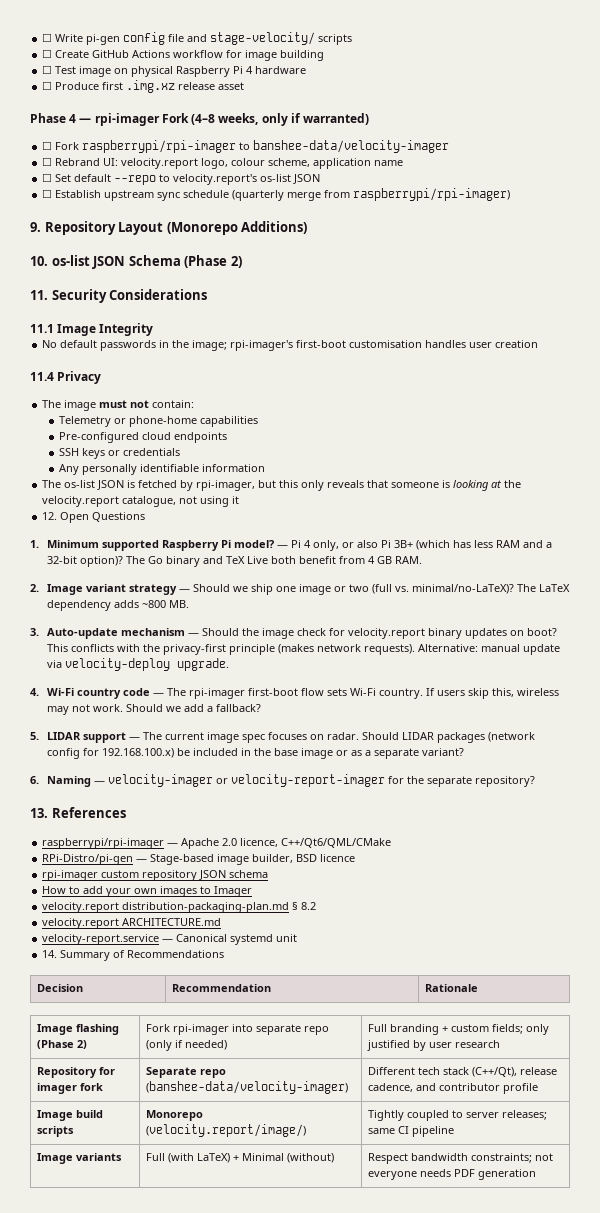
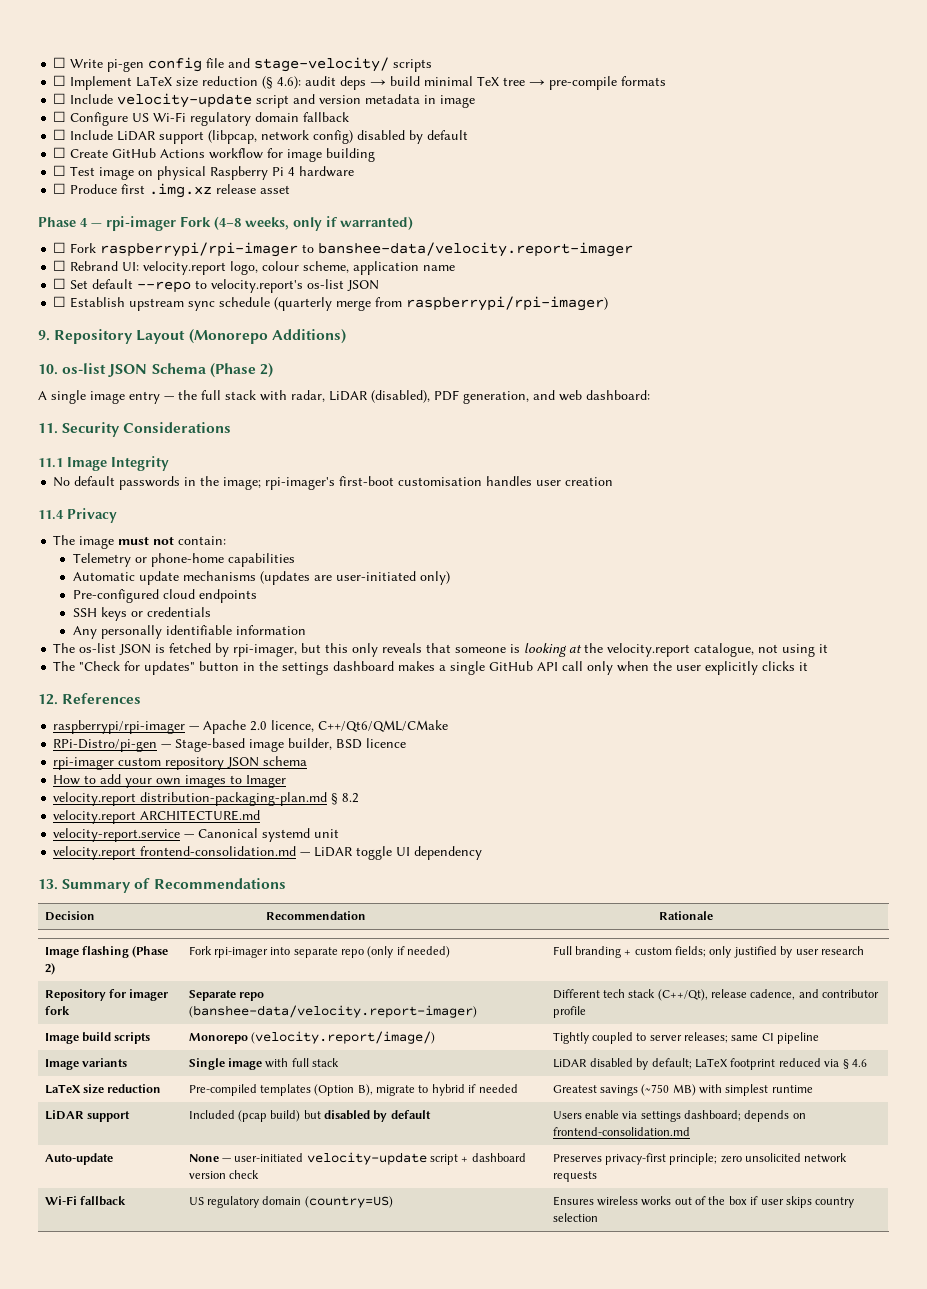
+ ☐ Implement LaTeX size reduction (§ 4.6): audit deps → build minimal TeX tree → pre-compile formats
+ ☐ Include velocity-update script and version metadata in image
+ ☐ Configure US Wi-Fi regulatory domain fallback
+ ☐ Include LiDAR support (libpcap, network config) disabled by default
- ☐ Fork raspberrypi/rpi-imager to banshee-data/velocity-imager
+ ☐ Fork raspberrypi/rpi-imager to banshee-data/velocity.report-imager
+ A single image entry — the full stack with radar, LiDAR (disabled), PDF generation, and web dashboard:
+ Automatic update mechanisms (updates are user-initiated only)
- 12. Open Questions
- 1. Minimum supported Raspberry Pi model? — Pi 4 only, or also Pi 3B+ (which has less RAM and a 32-bit option)? The Go binary and TeX Live both benefit from 4 GB RAM.
- 2. Image variant strategy — Should we ship one image or two (full vs. minimal/no-LaTeX)? The LaTeX dependency adds ~800 MB.
- 3. Auto-update mechanism — Should the image check for velocity.report binary updates on boot? This conflicts with the privacy-first principle (makes network requests). Alternative: manual update via velocity-deploy upgrade.
- 4. Wi-Fi country code — The rpi-imager first-boot flow sets Wi-Fi country. If users skip this, wireless may not work. Should we add a fallback?
- 5. LIDAR support — The current image spec focuses on radar. Should LIDAR packages (network config for 192.168.100.x) be included in the base image or as a separate variant?
- 6. Naming — velocity-imager or velocity-report-imager for the separate repository?
- 13. References
+ The "Check for updates" button in the settings dashboard makes a single GitHub API call only when the user explicitly clicks it
+ 12. References
- 14. Summary of Recommendations
+ velocity.report frontend-consolidation.md — LiDAR toggle UI dependency
+ 13. Summary of Recommendations
- Repository for imager fork | Separate repo (banshee-data/velocity-imager) | Different tech stack (C++/Qt), release cadence, and contributor profile
+ Repository for imager fork | Separate repo (banshee-data/velocity.report-imager) | Different tech stack (C++/Qt), release cadence, and contributor profile
- Image variants | Full (with LaTeX) + Minimal (without) | Respect bandwidth constraints; not everyone needs PDF generation
+ Image variants | Single image with full stack | LiDAR disabled by default; LaTeX footprint reduced via § 4.6
+ LaTeX size reduction | Pre-compiled templates (Option B), migrate to hybrid if needed | Greatest savings (~750 MB) with simplest runtime
+ LiDAR support | Included (pcap build) but disabled by default | Users enable via settings dashboard; depends on frontend-consolidation.md
+ Auto-update | None — user-initiated velocity-update script + dashboard version check | Preserves privacy-first principle; zero unsolicited network requests
+ Wi-Fi fallback | US regulatory domain (country=US) | Ensures wireless works out of the box if user skips country selection

